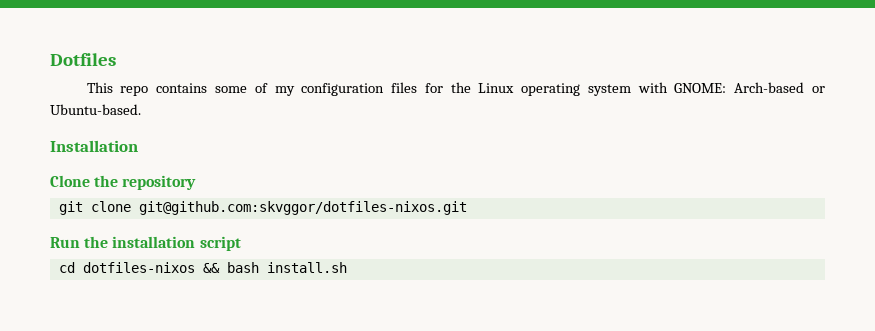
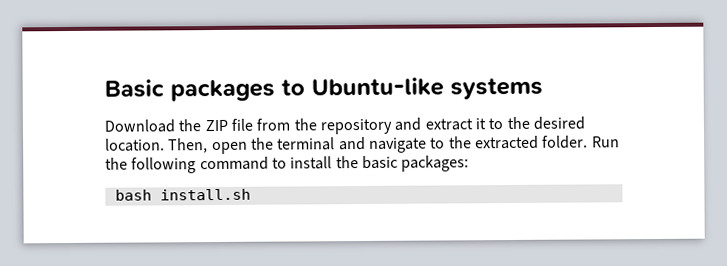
- Dotfiles
- This repo contains some of my configuration files for the Linux operating system with GNOME: Arch-based or Ubuntu-based.
- Installation
- Clone the repository
- git clone git@github.com:skvggor/dotfiles-nixos.git
- Run the installation script
- cd dotfiles-nixos && bash install.sh
+ Basic packages to Ubuntu-like systems
+ Download the ZIP file from the repository and extract it to the desired location. Then, open the terminal and navigate to the extracted folder. Run the following command to install the basic packages:
+ bash install.sh

